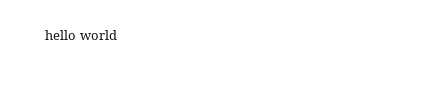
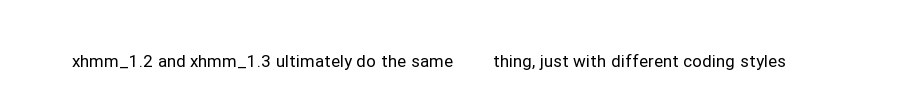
- hello world
+ xhmm_1.2 and xhmm_1.3 ultimately do the same thing, just with different coding styles

